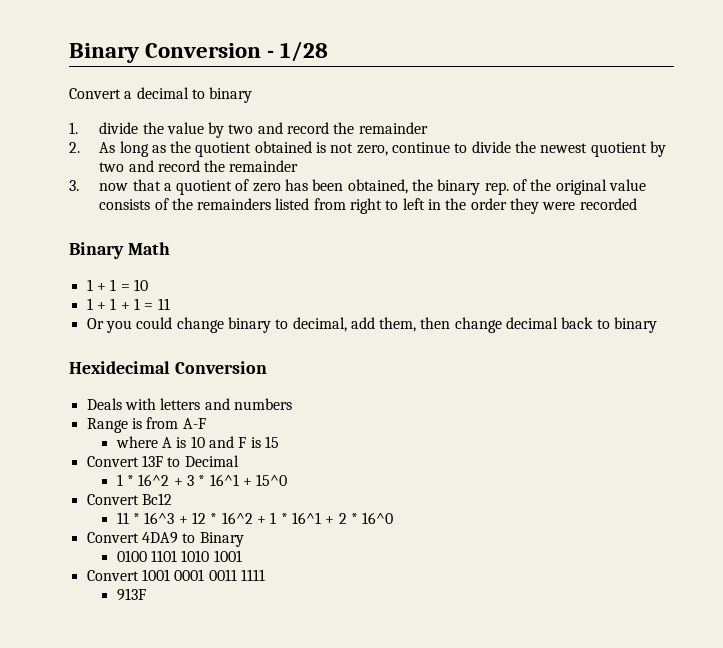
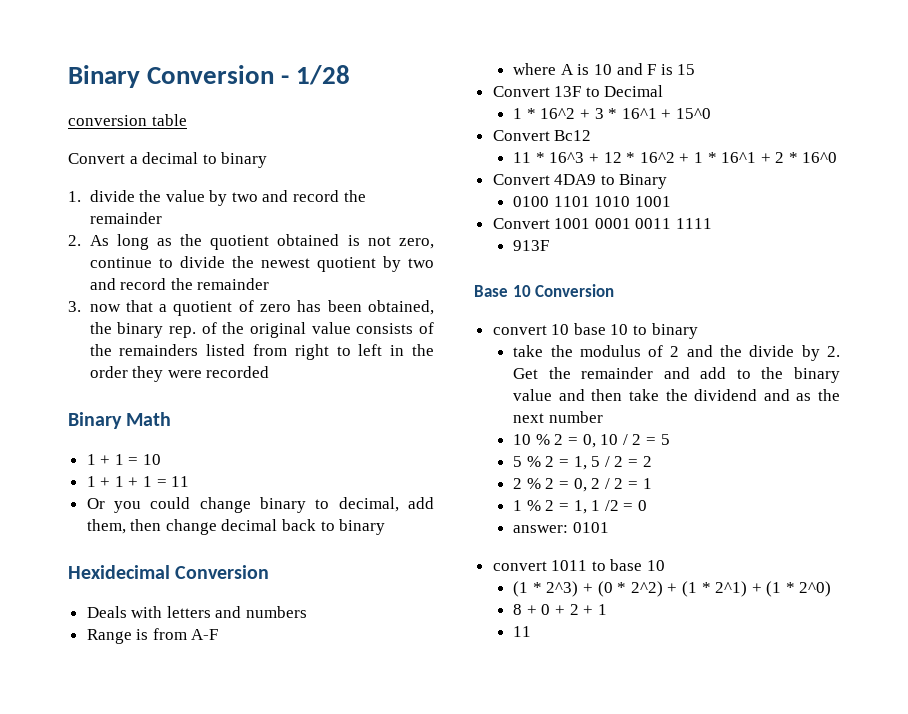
+ conversion table
+ Base 10 Conversion
+ convert 10 base 10 to binary
+ take the modulus of 2 and the divide by 2. Get the remainder and add to the binary value and then take the dividend and as the next number
+ 10 % 2 = 0, 10 / 2 = 5
+ 5 % 2 = 1, 5 / 2 = 2
+ 2 % 2 = 0, 2 / 2 = 1
+ 1 % 2 = 1, 1 /2 = 0
+ answer: 0101
+ convert 1011 to base 10
+ (1 * 2^3) + (0 * 2^2) + (1 * 2^1) + (1 * 2^0)
+ 8 + 0 + 2 + 1
+ 11

